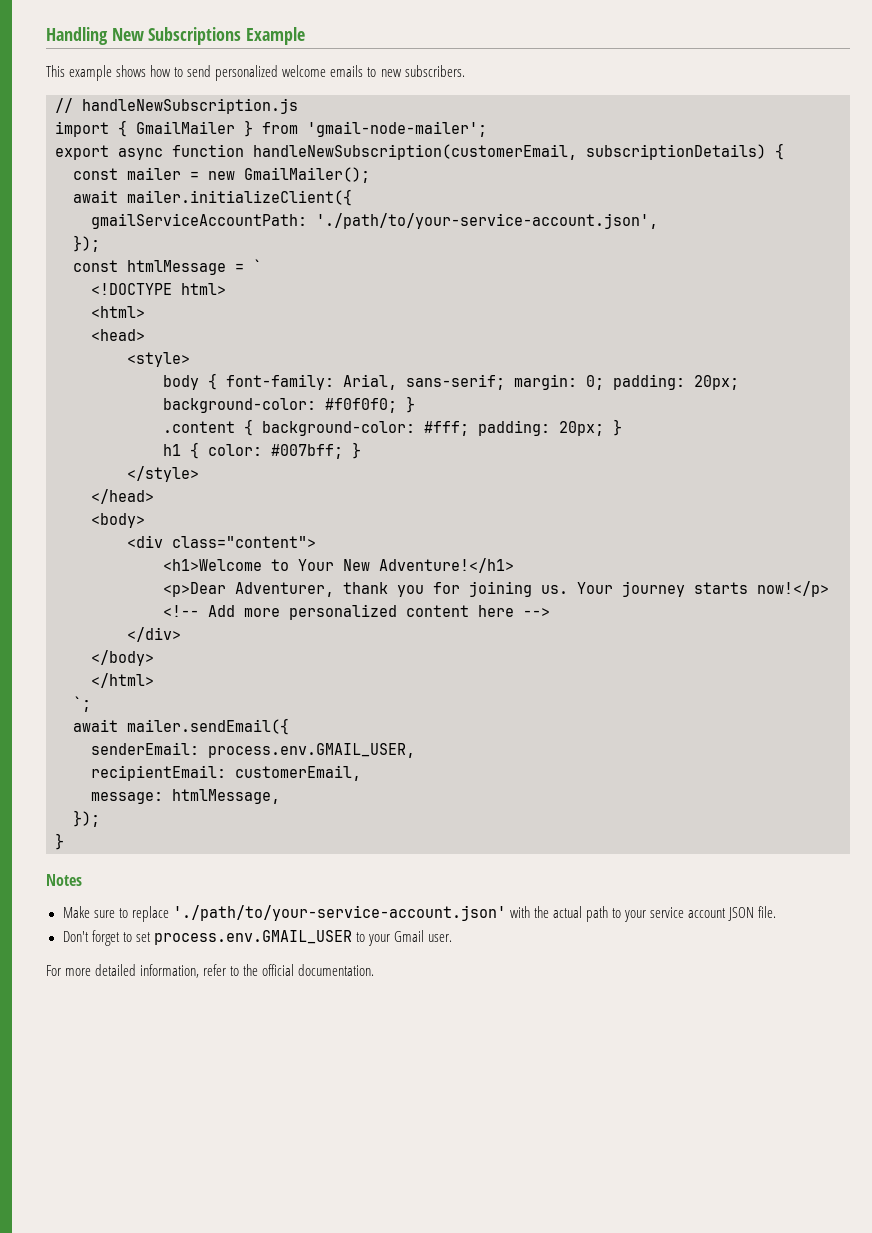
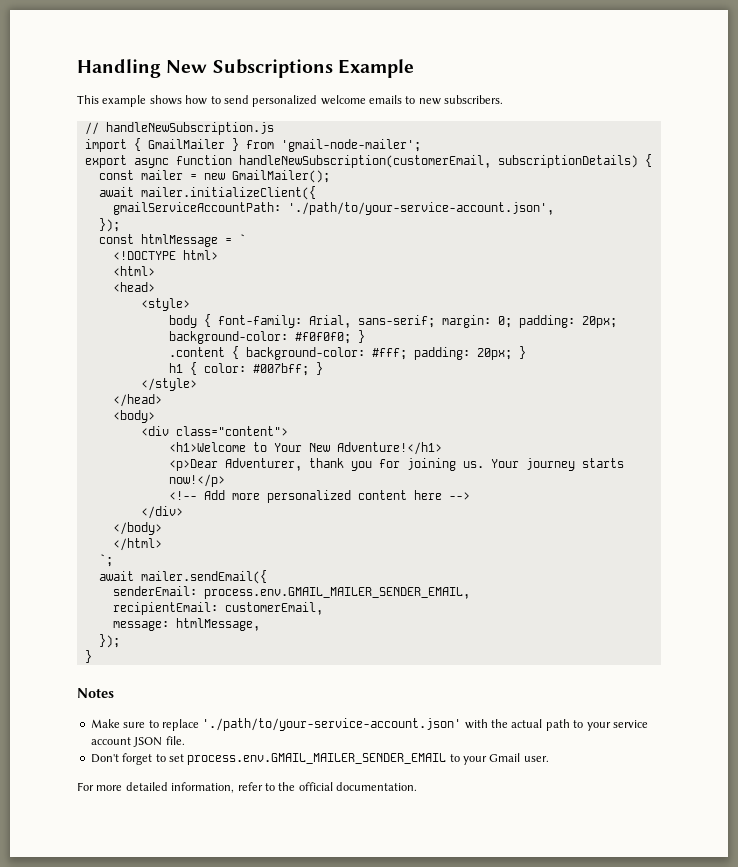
- senderEmail: process.env.GMAIL_USER,
+ senderEmail: process.env.GMAIL_MAILER_SENDER_EMAIL,
- Don't forget to set process.env.GMAIL_USER to your Gmail user.
+ Don't forget to set process.env.GMAIL_MAILER_SENDER_EMAIL to your Gmail user.

